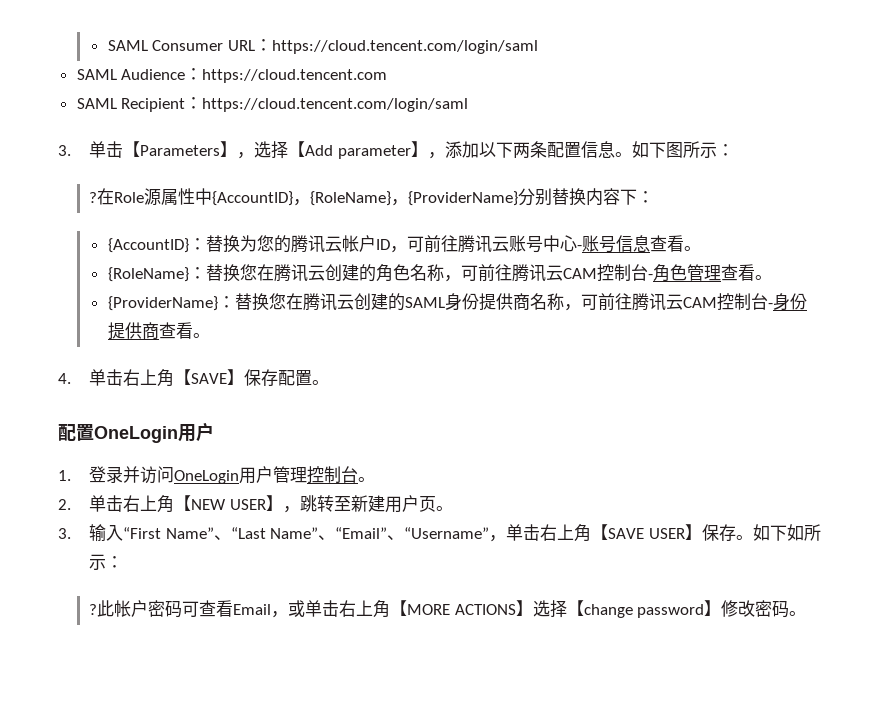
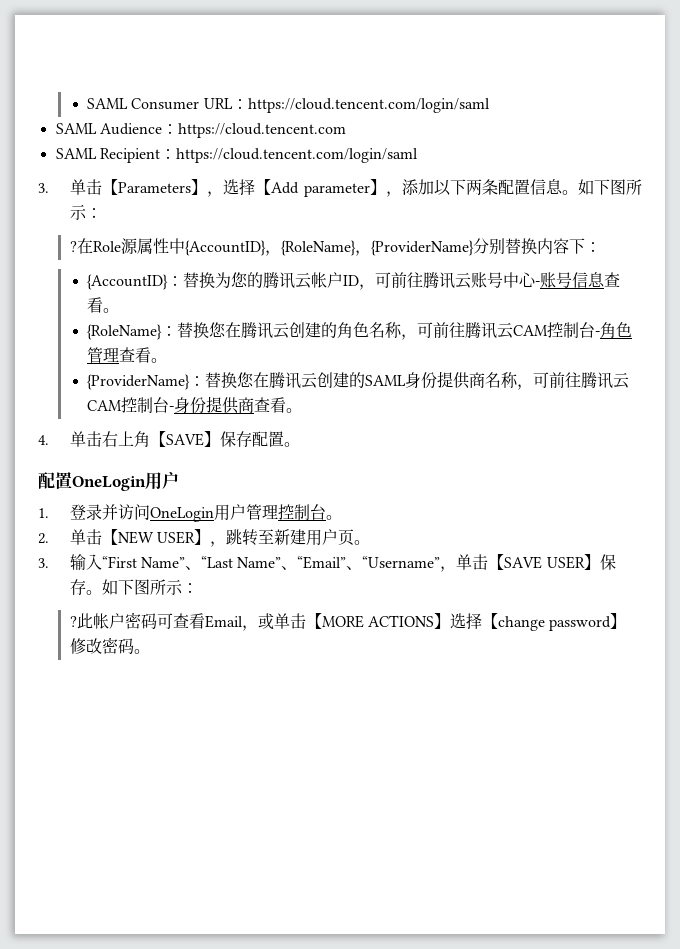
- 2.单击右上角【NEW USER】，跳转至新建用户页。
+ 2.单击【NEW USER】，跳转至新建用户页。
- 3.输入“First Name”、“Last Name”、“Email”、“Username”，单击右上角【SAVE USER】保存。如下如所示：
+ 3.输入“First Name”、“Last Name”、“Email”、“Username”，单击【SAVE USER】保存。如下图所示：
- 此帐户密码可查看Email，或单击右上角【MORE ACTIONS】选择【change password】修改密码。
+ 此帐户密码可查看Email，或单击【MORE ACTIONS】选择【change password】修改密码。

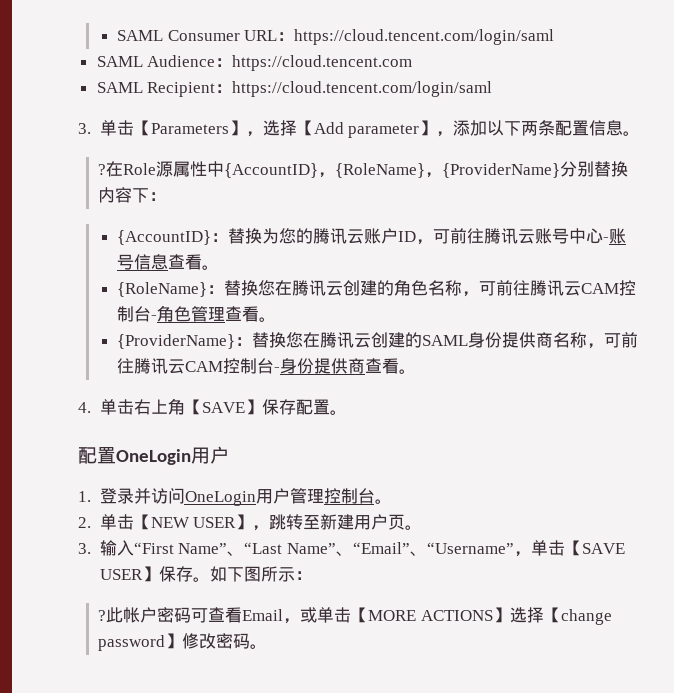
- 3.单击【Parameters】，选择【Add parameter】，添加以下两条配置信息。如下图所示：
+ 3.单击【Parameters】，选择【Add parameter】，添加以下两条配置信息。
- {AccountID}：替换为您的腾讯云帐户ID，可前往腾讯云账号中心-账号信息查看。
+ {AccountID}：替换为您的腾讯云账户ID，可前往腾讯云账号中心-账号信息查看。

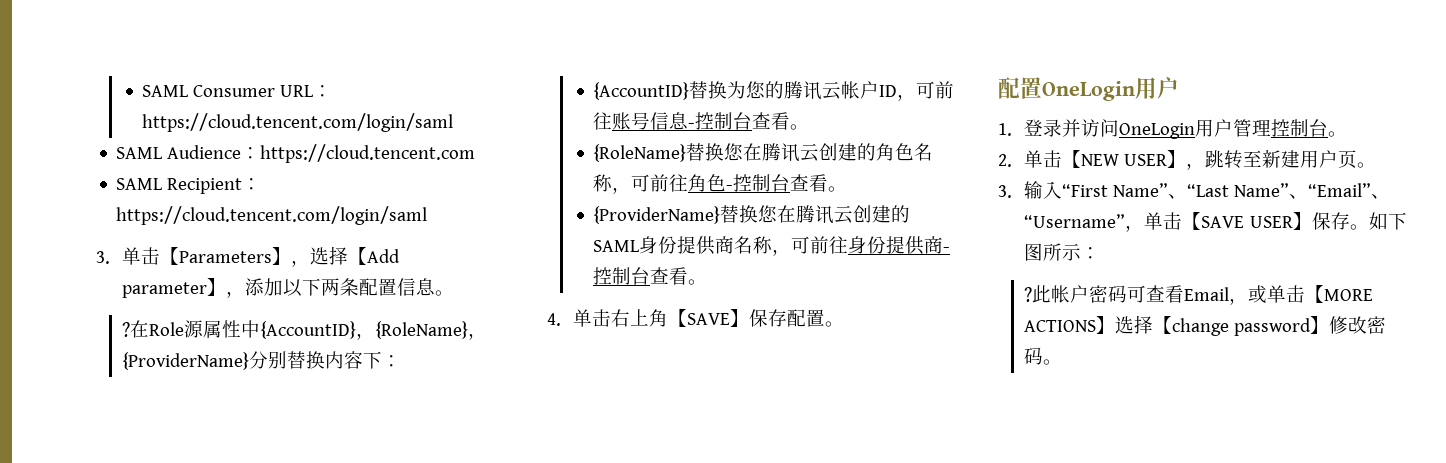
- {AccountID}：替换为您的腾讯云账户ID，可前往腾讯云账号中心-账号信息查看。
+ {AccountID}替换为您的腾讯云帐户ID，可前往账号信息-控制台查看。
- {RoleName}：替换您在腾讯云创建的角色名称，可前往腾讯云CAM控制台-角色管理查看。
+ {RoleName}替换您在腾讯云创建的角色名称，可前往角色-控制台查看。
- {ProviderName}：替换您在腾讯云创建的SAML身份提供商名称，可前往腾讯云CAM控制台-身份提供商查看。
+ {ProviderName}替换您在腾讯云创建的SAML身份提供商名称，可前往身份提供商-控制台查看。

